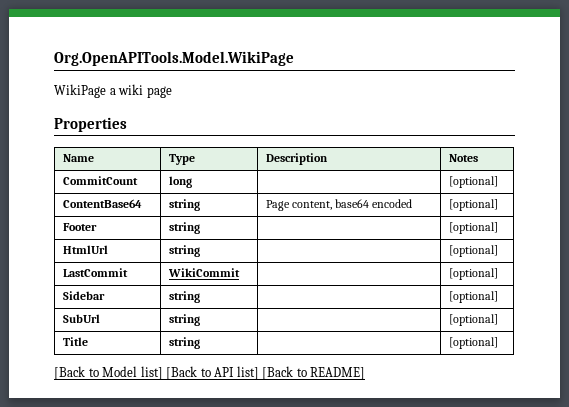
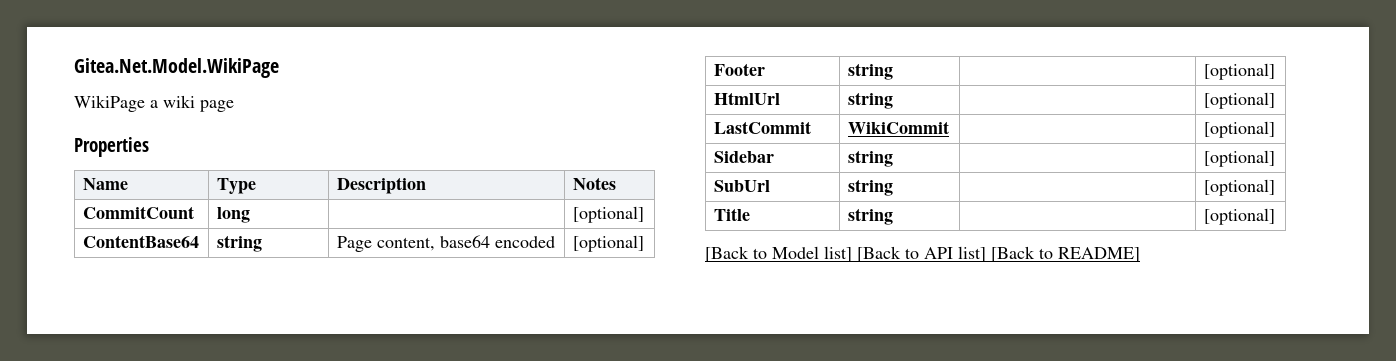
- Org.OpenAPITools.Model.WikiPage
+ Gitea.Net.Model.WikiPage

